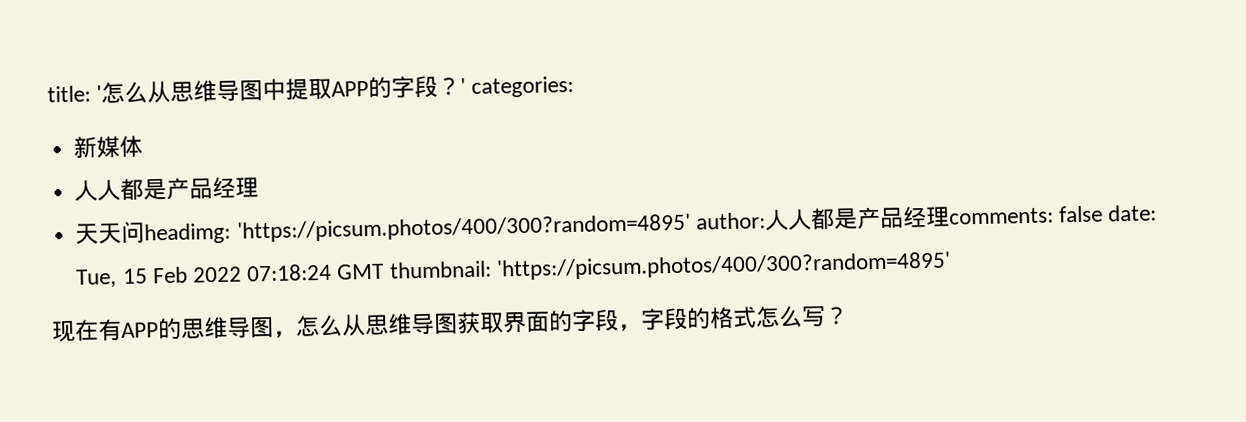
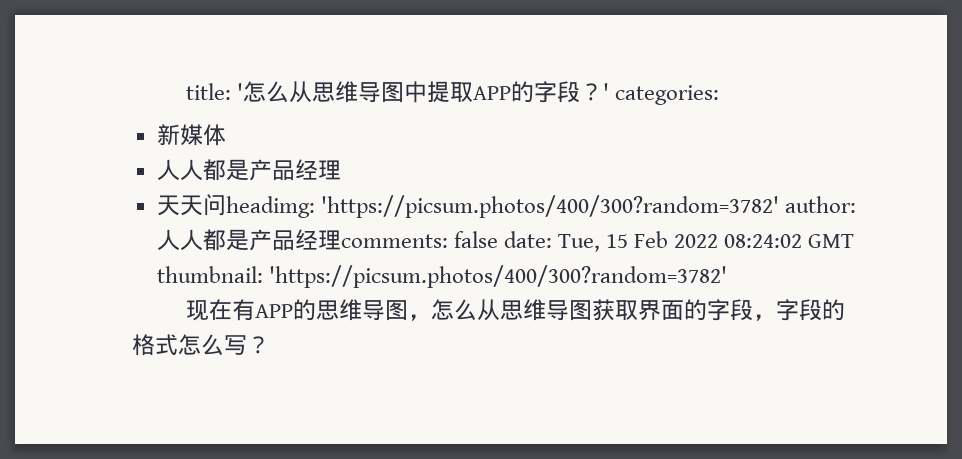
- 天天问headimg: 'https://picsum.photos/400/300?random=4895' author:人人都是产品经理comments: false date: Tue, 15 Feb 2022 07:18:24 GMT thumbnail: 'https://picsum.photos/400/300?random=4895'
+ 天天问headimg: 'https://picsum.photos/400/300?random=3782' author:人人都是产品经理comments: false date: Tue, 15 Feb 2022 08:24:02 GMT thumbnail: 'https://picsum.photos/400/300?random=3782'

